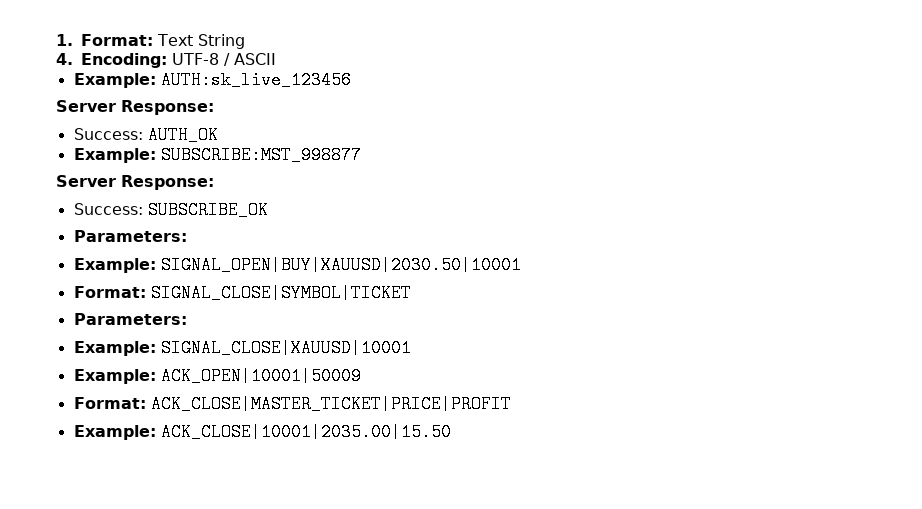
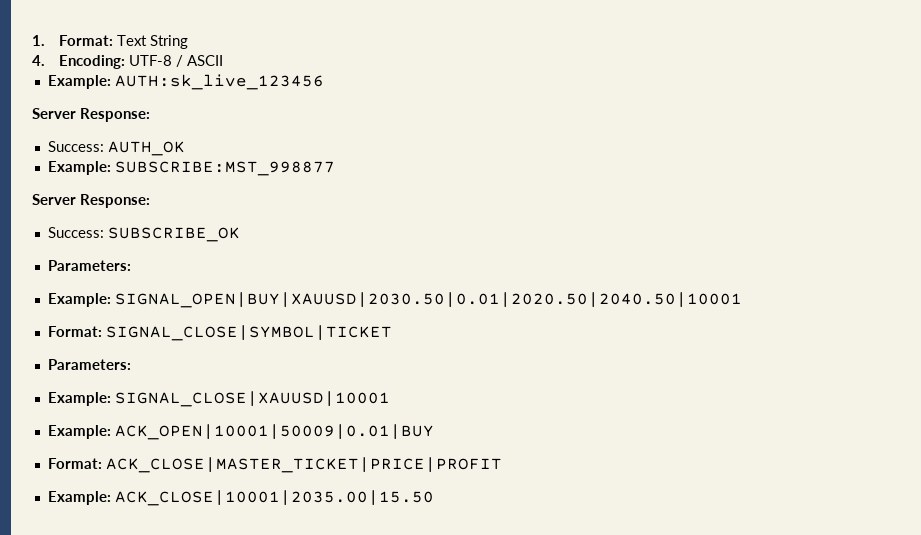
- Example: SIGNAL_OPEN|BUY|XAUUSD|2030.50|10001
+ Example: SIGNAL_OPEN|BUY|XAUUSD|2030.50|0.01|2020.50|2040.50|10001
- Example: ACK_OPEN|10001|50009
+ Example: ACK_OPEN|10001|50009|0.01|BUY

